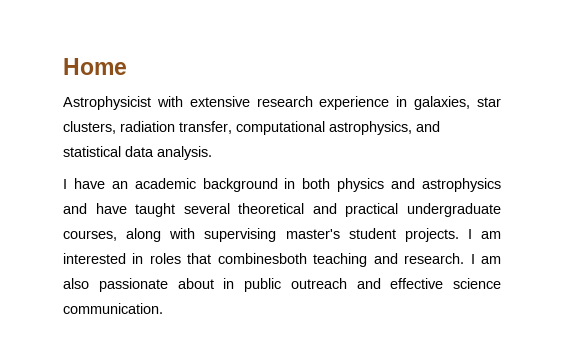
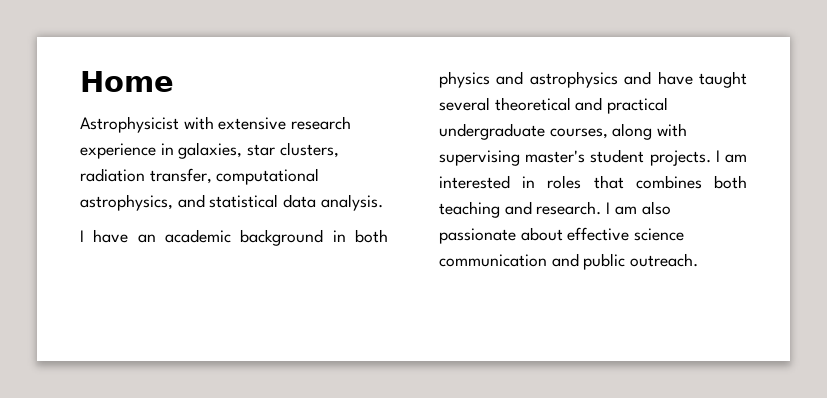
- I am interested in roles that combinesboth teaching and research.
+ I am interested in roles that combines both teaching and research.
- I am also passionate about in public outreach and effective science communication.
+ I am also passionate about effective science communication and public outreach.

